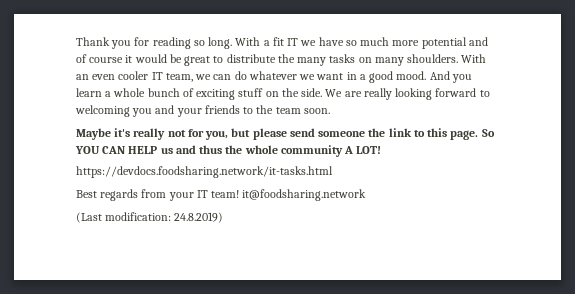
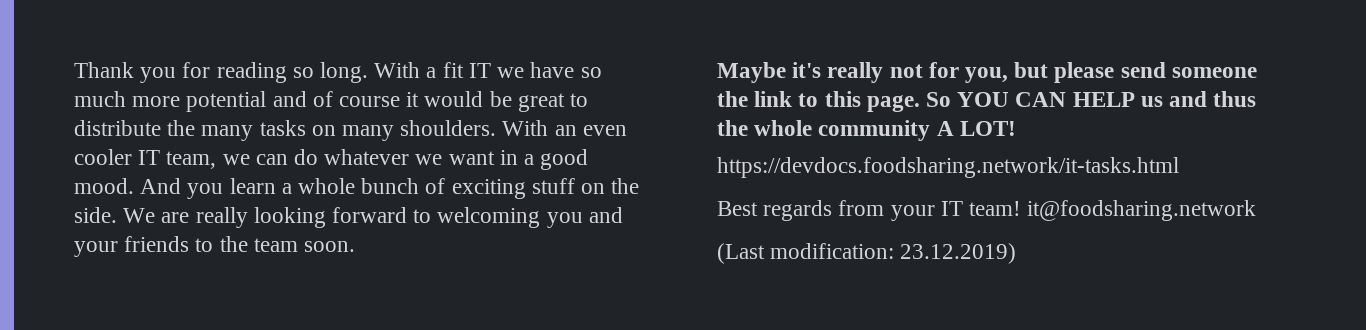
- (Last modification: 24.8.2019)
+ (Last modification: 23.12.2019)

